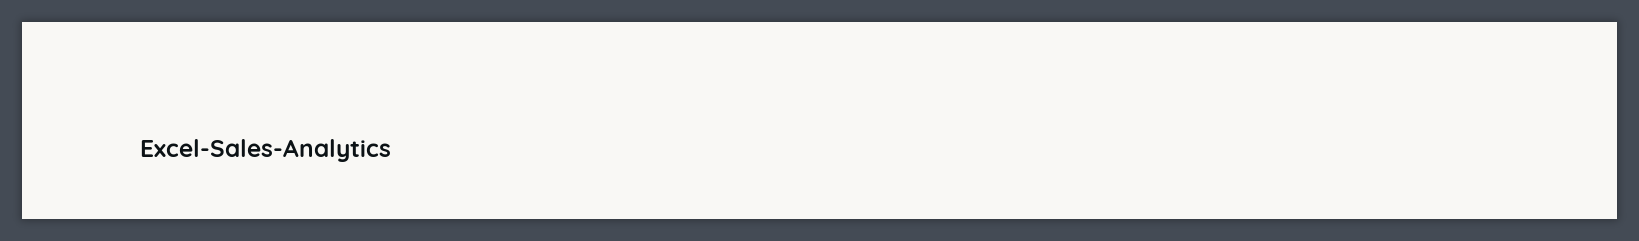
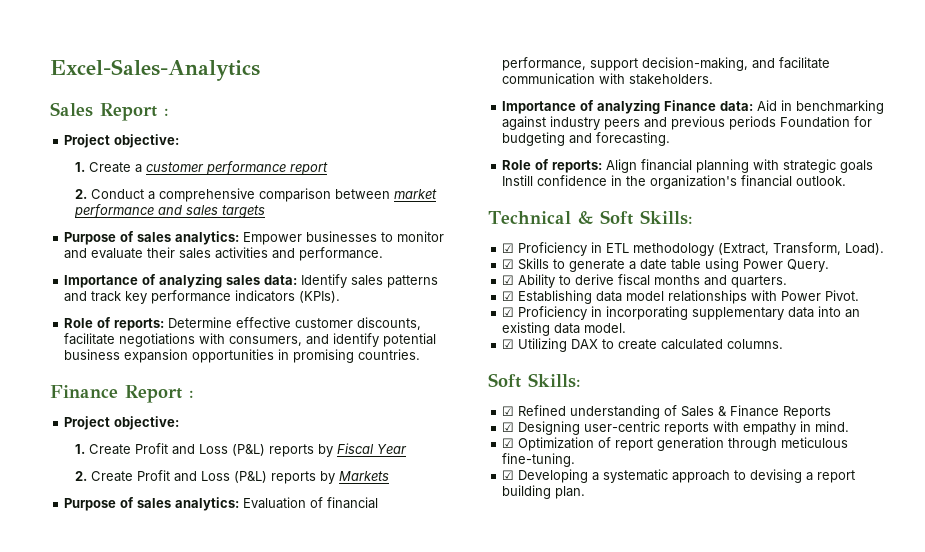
+ Sales Report :
+ Project objective:
+ 1. Create a customer performance report
+ 2. Conduct a comprehensive comparison between market performance and sales targets
+ Purpose of sales analytics: Empower businesses to monitor and evaluate their sales activities and performance.
+ Importance of analyzing sales data: Identify sales patterns and track key performance indicators (KPIs).
+ Role of reports: Determine effective customer discounts, facilitate negotiations with consumers, and identify potential business expansion opportunities in promising countries.
+ Finance Report :
+ Project objective:
+ 1. Create Profit and Loss (P&L) reports by Fiscal Year
+ 2. Create Profit and Loss (P&L) reports by Markets
+ Purpose of sales analytics: Evaluation of financial performance, support decision-making, and facilitate communication with stakeholders.
+ Importance of analyzing Finance data: Aid in benchmarking against industry peers and previous periods Foundation for budgeting and forecasting.
+ Role of reports: Align financial planning with strategic goals Instill confidence in the organization's financial outlook.
+ Technical & Soft Skills:
+ ☑ Proficiency in ETL methodology (Extract, Transform, Load).
+ ☑ Skills to generate a date table using Power Query.
+ ☑ Ability to derive fiscal months and quarters.
+ ☑ Establishing data model relationships with Power Pivot.
+ ☑ Proficiency in incorporating supplementary data into an existing data model.
+ ☑ Utilizing DAX to create calculated columns.
+ Soft Skills:
+ ☑ Refined understanding of Sales & Finance Reports
+ ☑ Designing user-centric reports with empathy in mind.
+ ☑ Optimization of report generation through meticulous fine-tuning.
+ ☑ Developing a systematic approach to devising a report building plan.

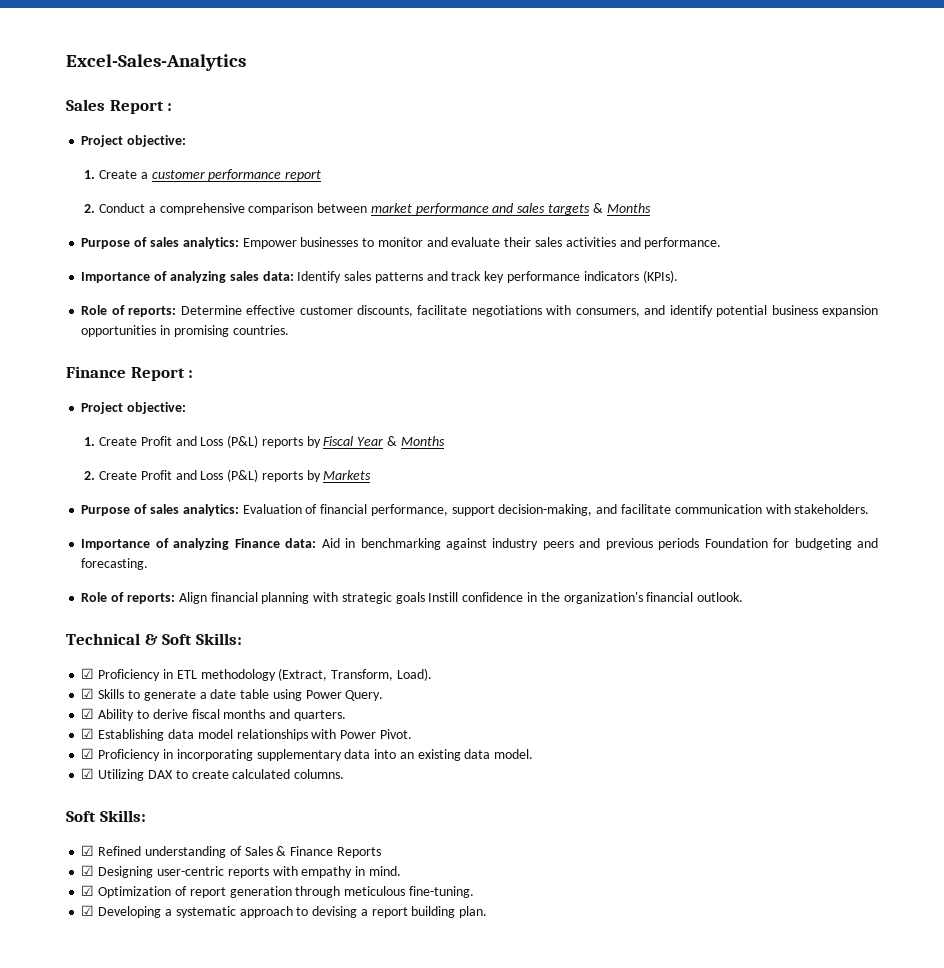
- 2. Conduct a comprehensive comparison between market performance and sales targets
+ 2. Conduct a comprehensive comparison between market performance and sales targets & Months
- 1. Create Profit and Loss (P&L) reports by Fiscal Year
+ 1. Create Profit and Loss (P&L) reports by Fiscal Year & Months

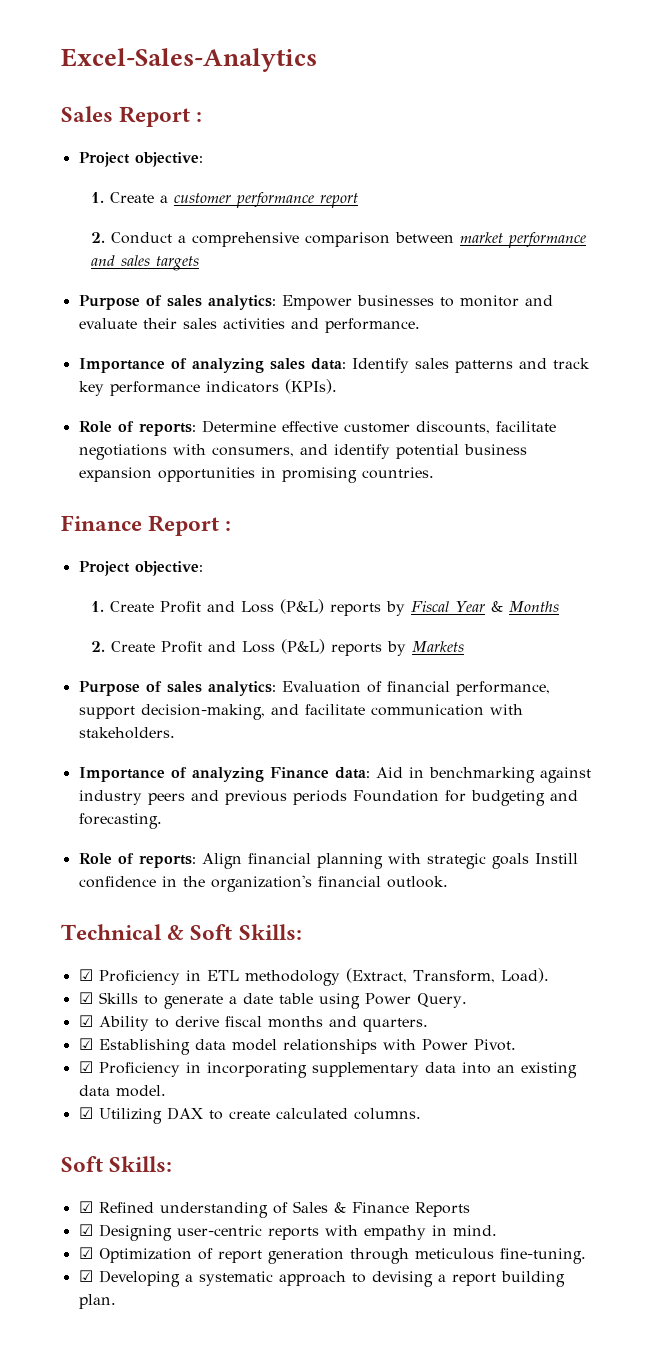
- 2. Conduct a comprehensive comparison between market performance and sales targets & Months
+ 2. Conduct a comprehensive comparison between market performance and sales targets

